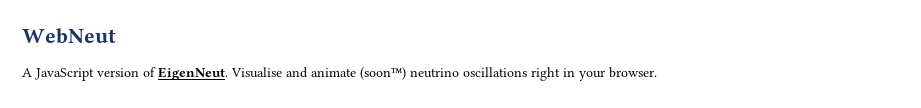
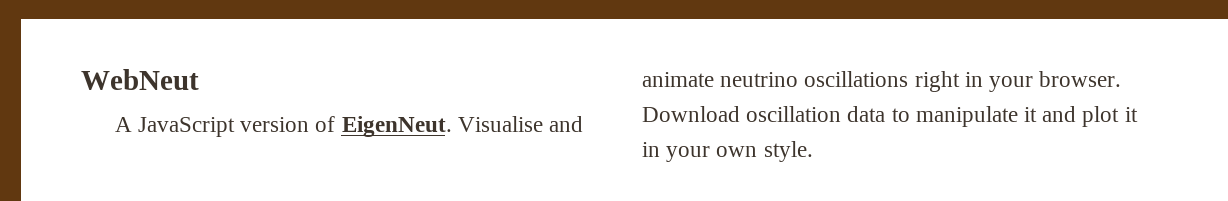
- Visualise and animate (soon™) neutrino oscillations right in your browser.
+ Visualise and animate neutrino oscillations right in your browser.
+ Download oscillation data to manipulate it and plot it in your own style.

